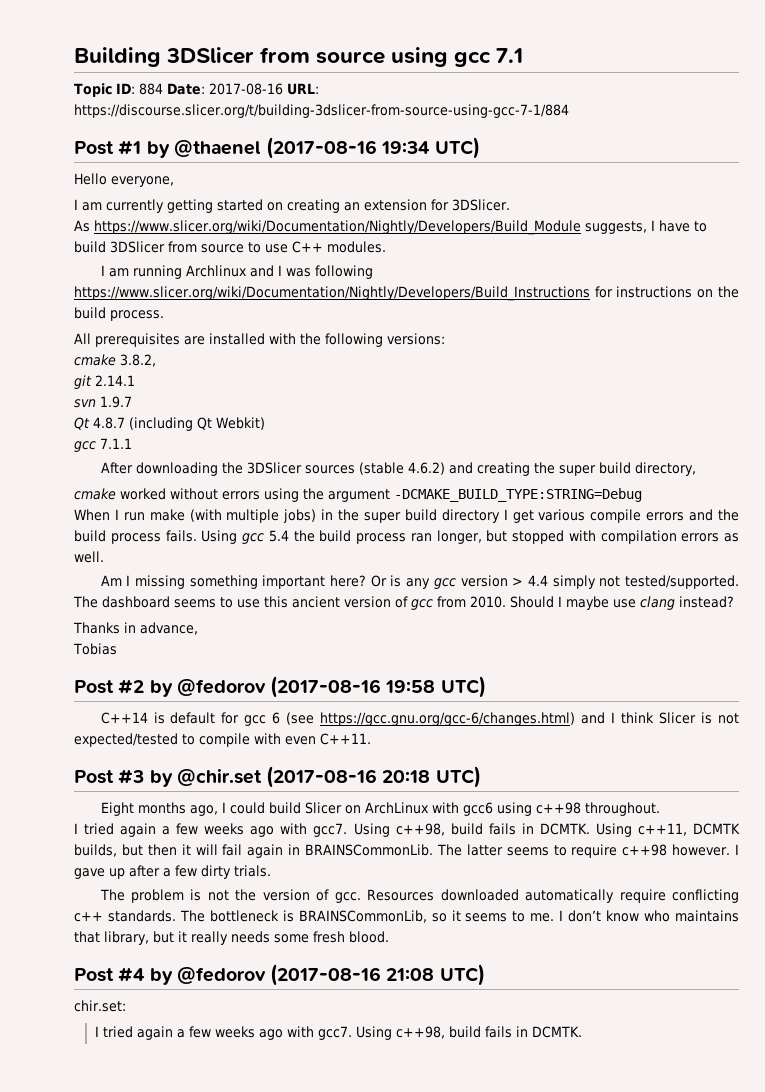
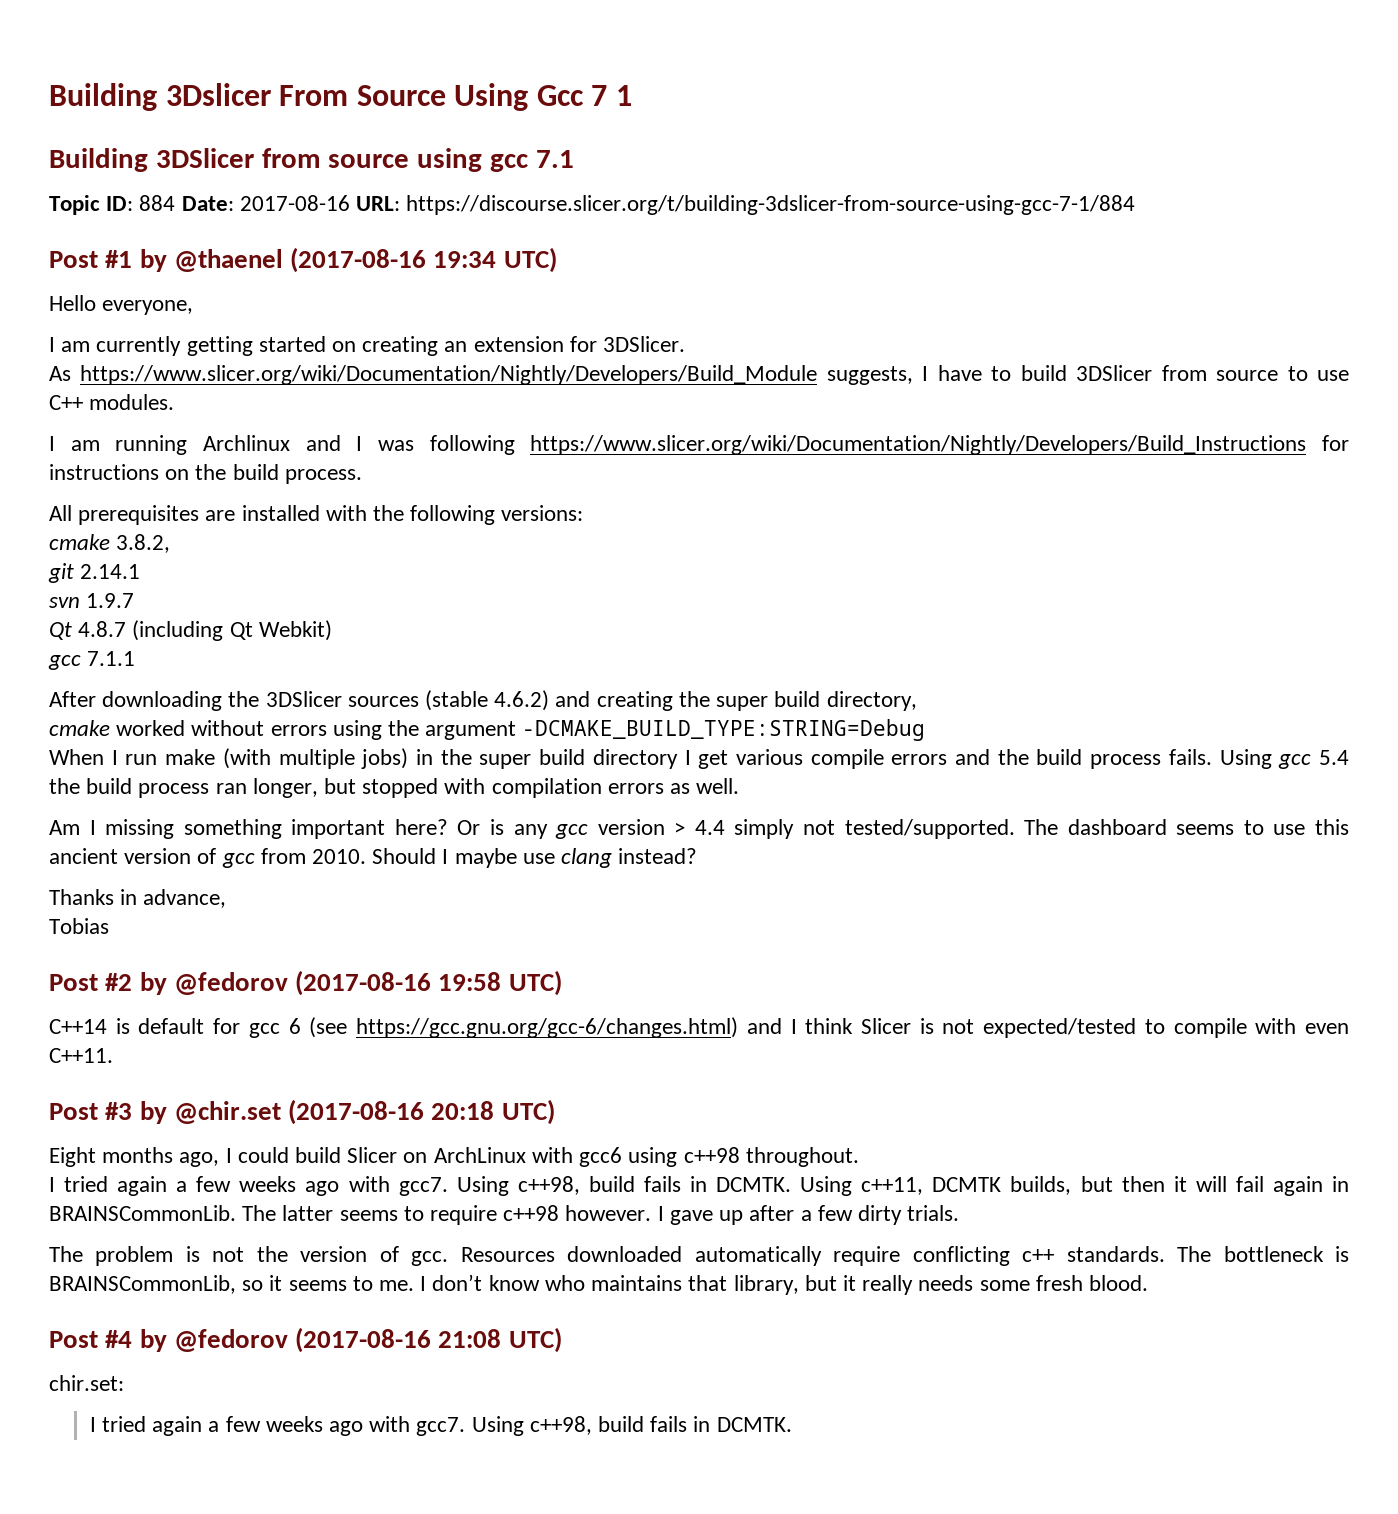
+ Building 3Dslicer From Source Using Gcc 7 1

